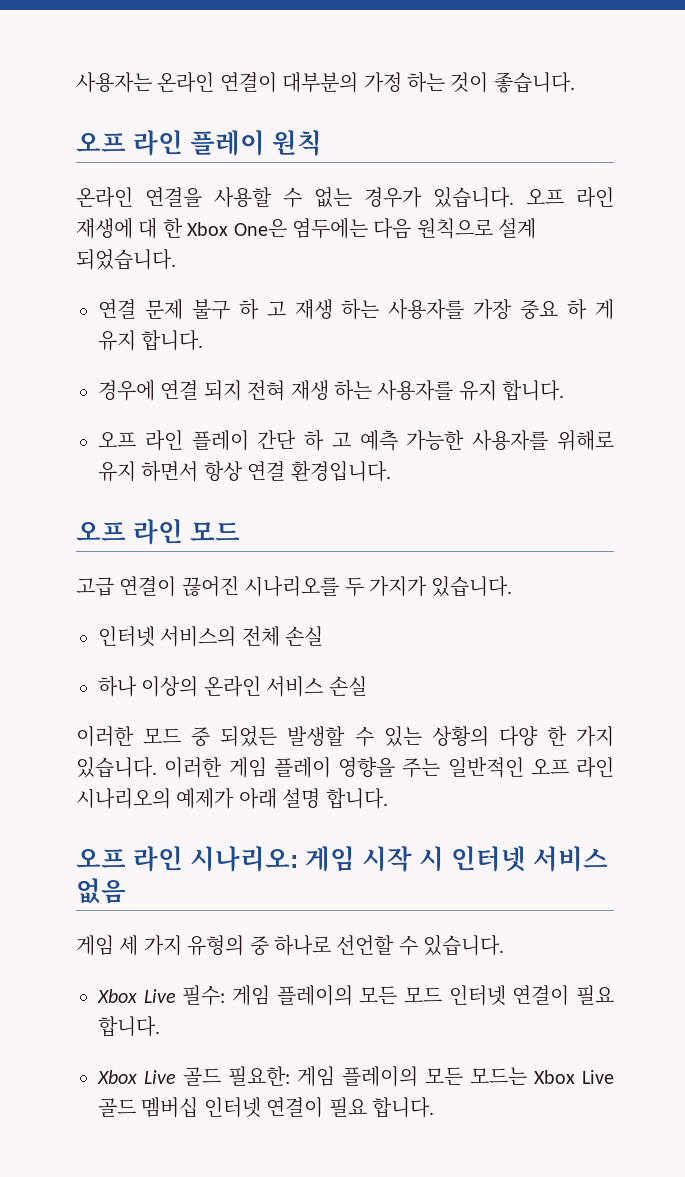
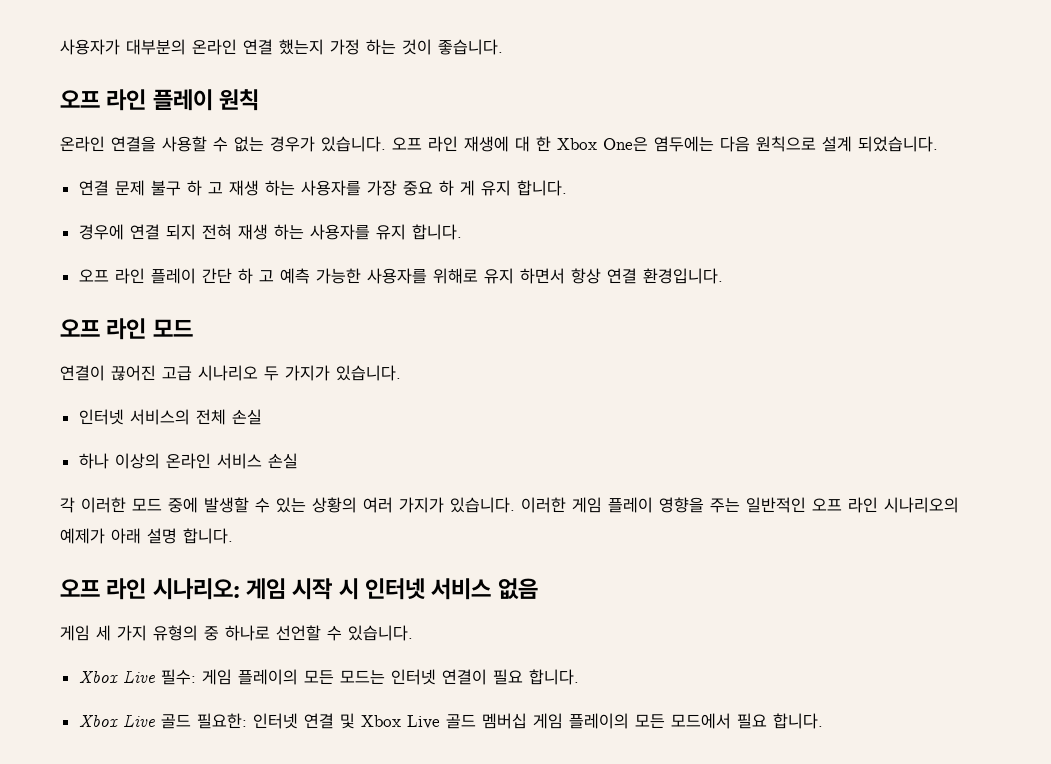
- 사용자는 온라인 연결이 대부분의 가정 하는 것이 좋습니다.
+ 사용자가 대부분의 온라인 연결 했는지 가정 하는 것이 좋습니다.
- 고급 연결이 끊어진 시나리오를 두 가지가 있습니다.
+ 연결이 끊어진 고급 시나리오 두 가지가 있습니다.
- 이러한 모드 중 되었든 발생할 수 있는 상황의 다양 한 가지 있습니다.
+ 각 이러한 모드 중에 발생할 수 있는 상황의 여러 가지가 있습니다.
- Xbox Live 필수: 게임 플레이의 모든 모드 인터넷 연결이 필요 합니다.
+ Xbox Live 필수: 게임 플레이의 모든 모드는 인터넷 연결이 필요 합니다.
- Xbox Live 골드 필요한: 게임 플레이의 모든 모드는 Xbox Live 골드 멤버십 인터넷 연결이 필요 합니다.
+ Xbox Live 골드 필요한: 인터넷 연결 및 Xbox Live 골드 멤버십 게임 플레이의 모든 모드에서 필요 합니다.

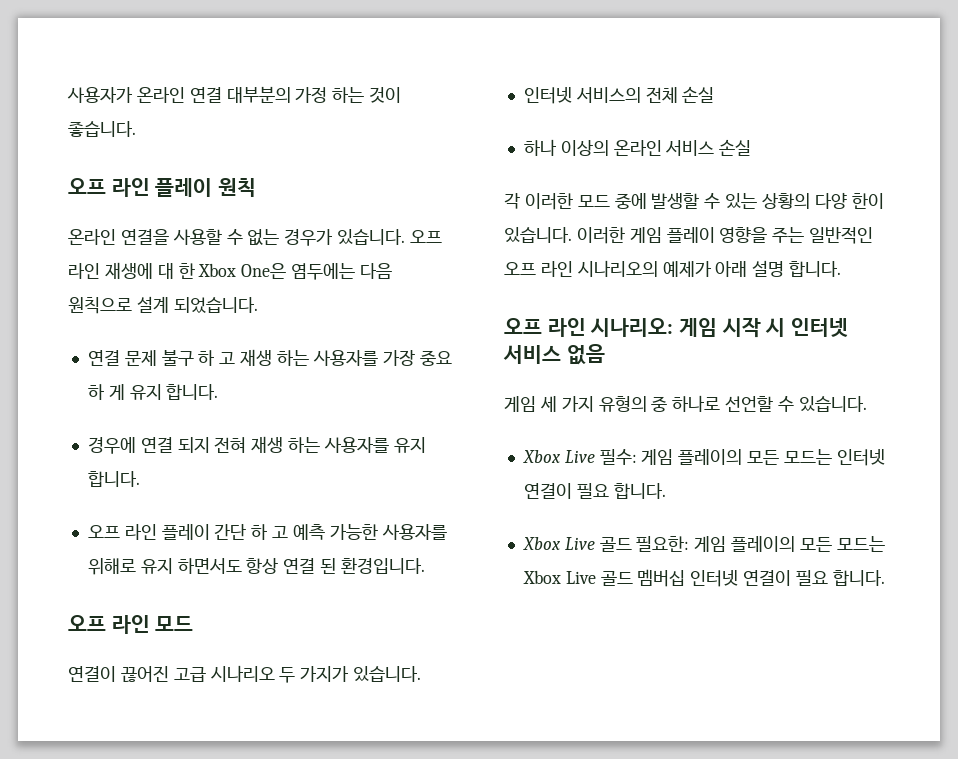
- 사용자가 대부분의 온라인 연결 했는지 가정 하는 것이 좋습니다.
+ 사용자가 온라인 연결 대부분의 가정 하는 것이 좋습니다.
- 오프 라인 플레이 간단 하 고 예측 가능한 사용자를 위해로 유지 하면서 항상 연결 환경입니다.
+ 오프 라인 플레이 간단 하 고 예측 가능한 사용자를 위해로 유지 하면서도 항상 연결 된 환경입니다.
- 각 이러한 모드 중에 발생할 수 있는 상황의 여러 가지가 있습니다.
+ 각 이러한 모드 중에 발생할 수 있는 상황의 다양 한이 있습니다.
- Xbox Live 골드 필요한: 인터넷 연결 및 Xbox Live 골드 멤버십 게임 플레이의 모든 모드에서 필요 합니다.
+ Xbox Live 골드 필요한: 게임 플레이의 모든 모드는 Xbox Live 골드 멤버십 인터넷 연결이 필요 합니다.

